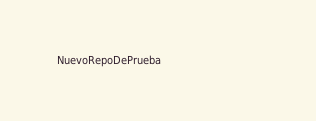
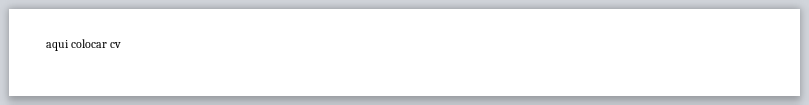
- NuevoRepoDePrueba
+ aqui colocar cv

